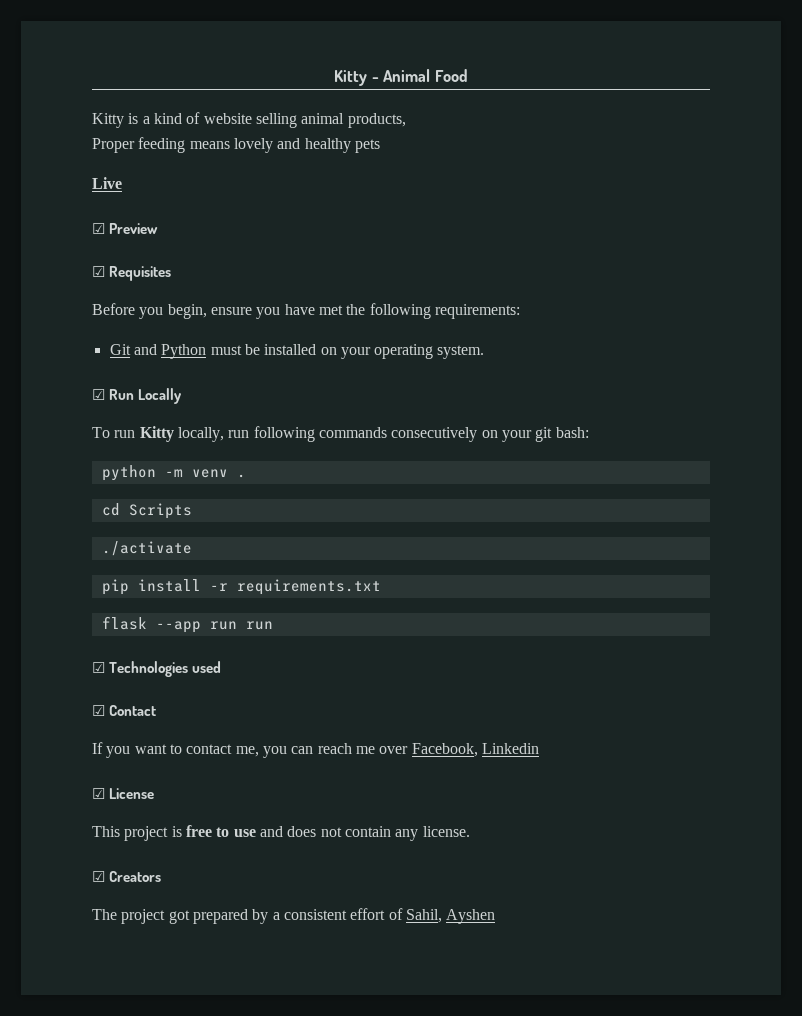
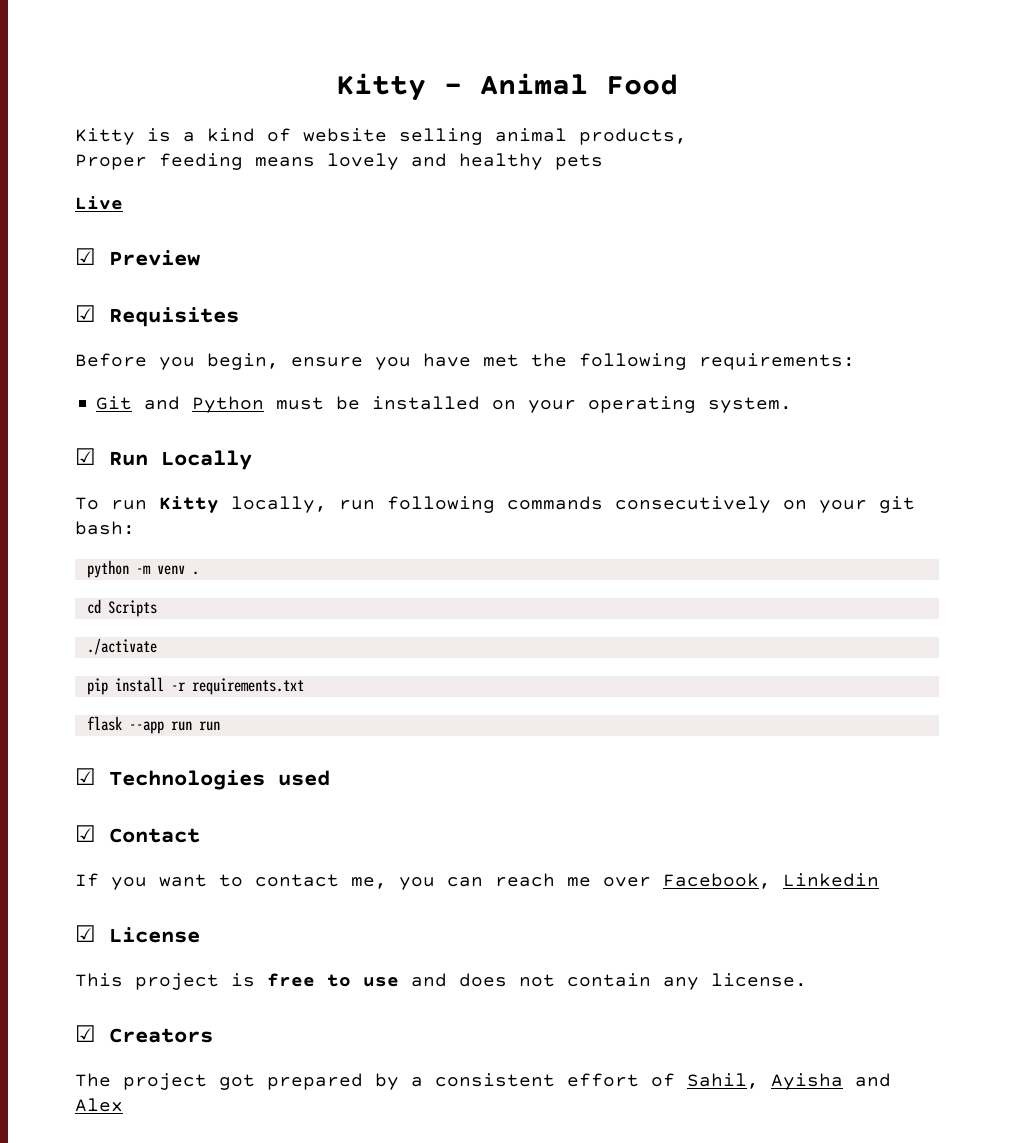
- The project got prepared by a consistent effort of Sahil, Ayshen
+ The project got prepared by a consistent effort of Sahil, Ayisha and Alex

